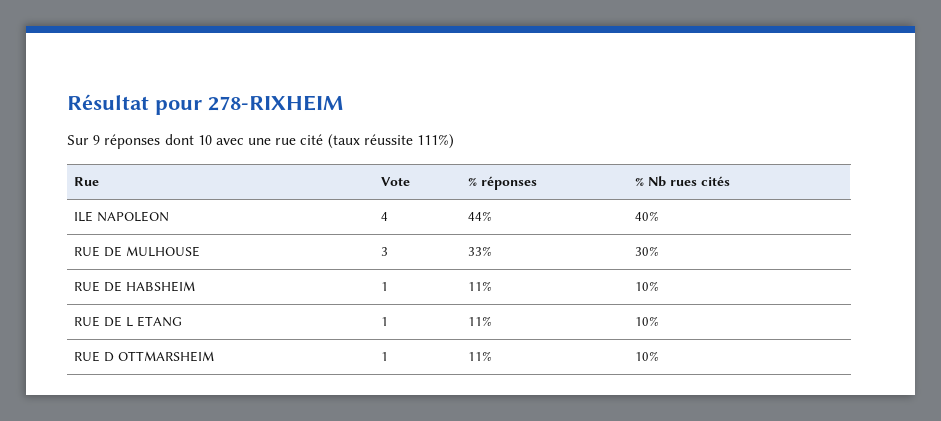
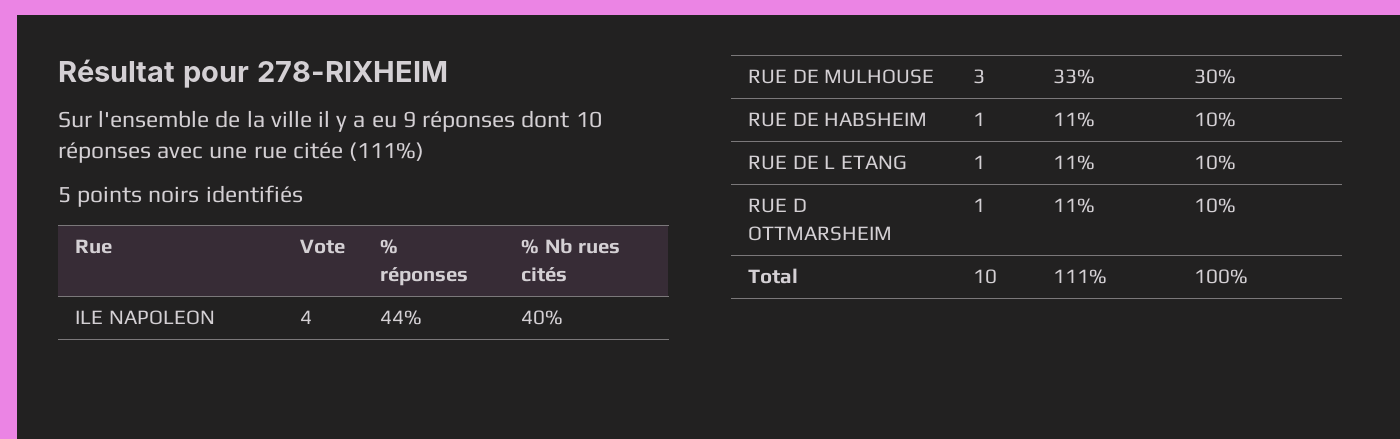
- Sur 9 réponses dont 10 avec une rue cité (taux réussite 111%)
+ Sur l'ensemble de la ville il y a eu 9 réponses dont 10 réponses avec une rue citée (111%)
+ 5 points noirs identifiés
+ Total | 10 | 111% | 100%

